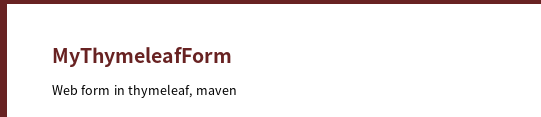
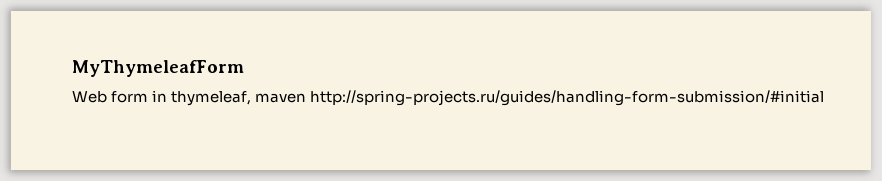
- Web form in thymeleaf, maven
+ Web form in thymeleaf, maven http://spring-projects.ru/guides/handling-form-submission/#initial

